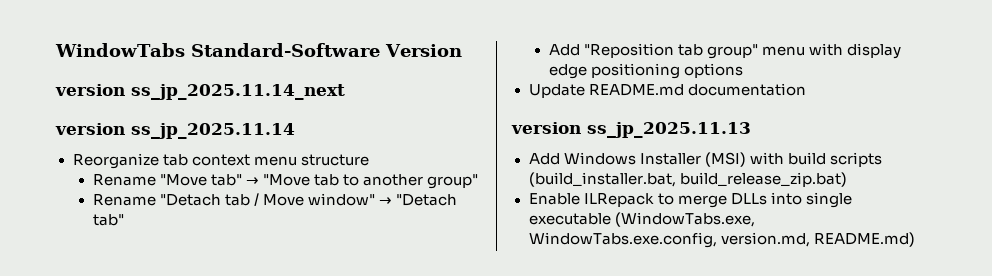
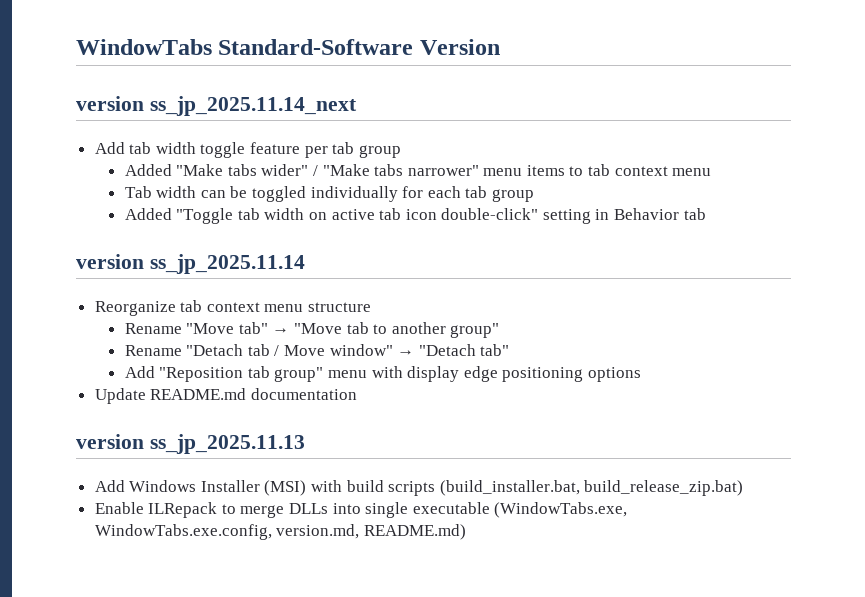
+ Add tab width toggle feature per tab group
+ Added "Make tabs wider" / "Make tabs narrower" menu items to tab context menu
+ Tab width can be toggled individually for each tab group
+ Added "Toggle tab width on active tab icon double-click" setting in Behavior tab

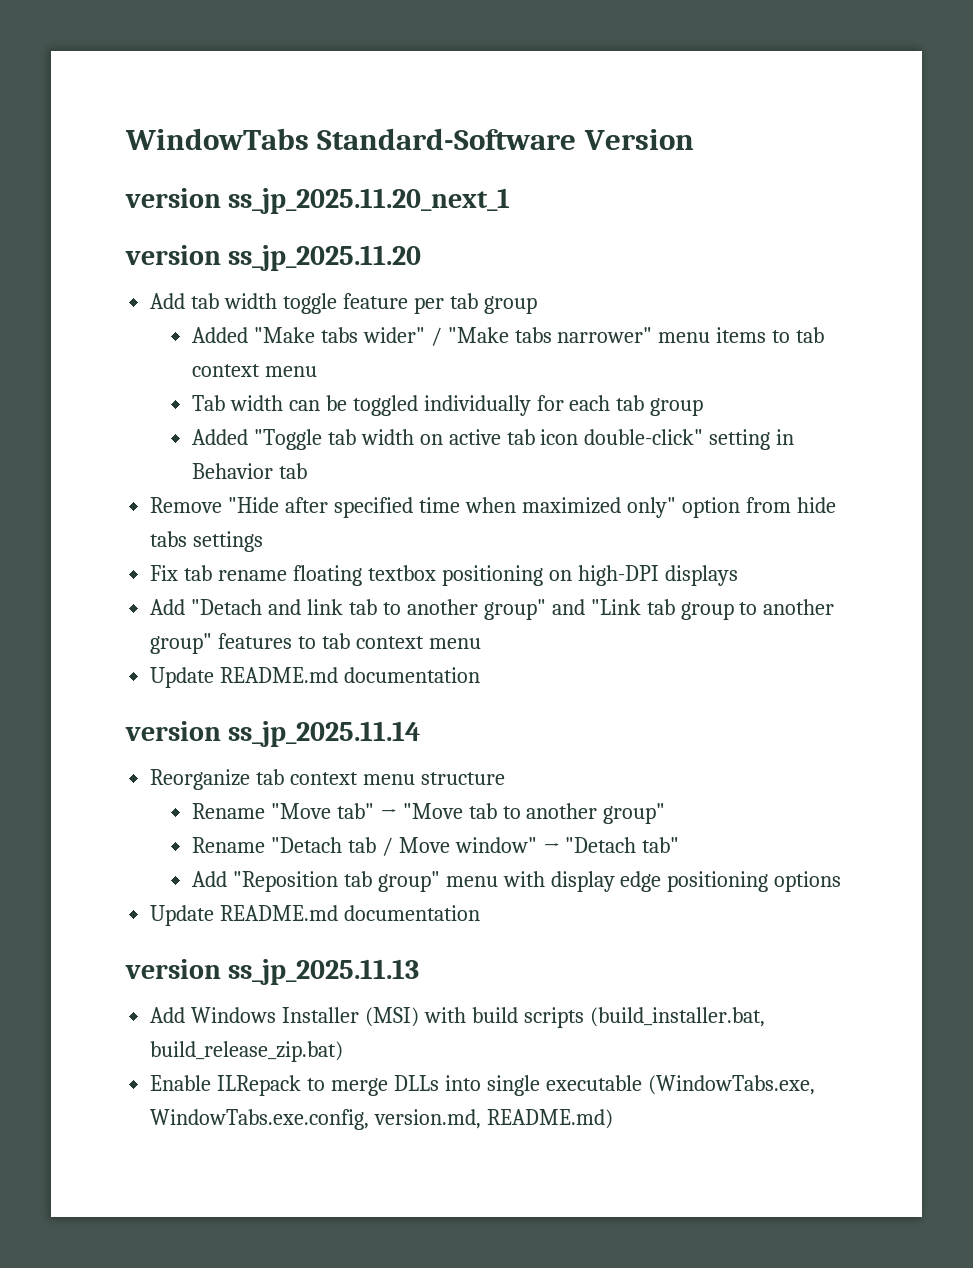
- version ss_jp_2025.11.14_next
+ version ss_jp_2025.11.20_next_1
+ version ss_jp_2025.11.20
+ Remove "Hide after specified time when maximized only" option from hide tabs settings
+ Fix tab rename floating textbox positioning on high-DPI displays
+ Add "Detach and link tab to another group" and "Link tab group to another group" features to tab context menu
+ Update README.md documentation

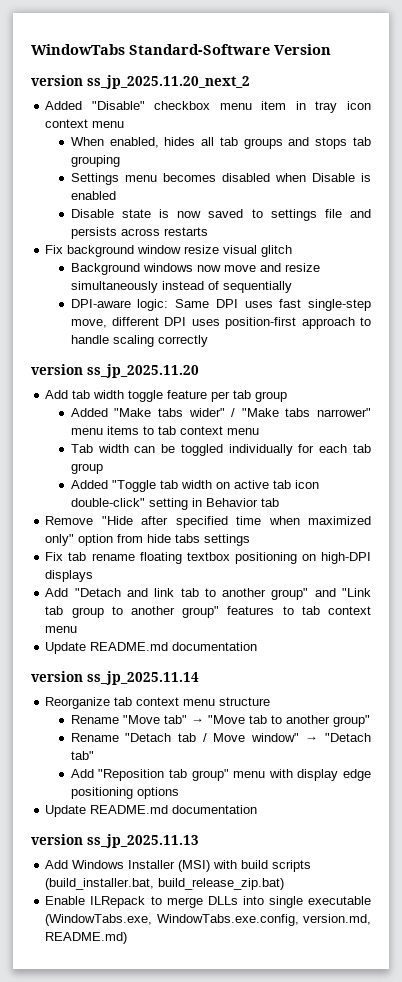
- version ss_jp_2025.11.20_next_1
+ version ss_jp_2025.11.20_next_2
+ Added "Disable" checkbox menu item in tray icon context menu
+ When enabled, hides all tab groups and stops tab grouping
+ Settings menu becomes disabled when Disable is enabled
+ Disable state is now saved to settings file and persists across restarts
+ Fix background window resize visual glitch
+ Background windows now move and resize simultaneously instead of sequentially
+ DPI-aware logic: Same DPI uses fast single-step move, different DPI uses position-first approach to handle scaling correctly

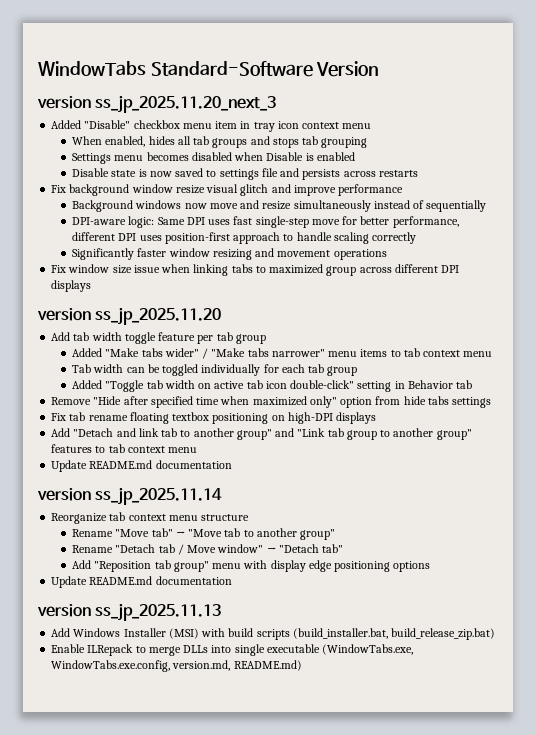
- version ss_jp_2025.11.20_next_2
+ version ss_jp_2025.11.20_next_3
- Fix background window resize visual glitch
+ Fix background window resize visual glitch and improve performance
- DPI-aware logic: Same DPI uses fast single-step move, different DPI uses position-first approach to handle scaling correctly
+ DPI-aware logic: Same DPI uses fast single-step move for better performance, different DPI uses position-first approach to handle scaling correctly
+ Significantly faster window resizing and movement operations
+ Fix window size issue when linking tabs to maximized group across different DPI displays

